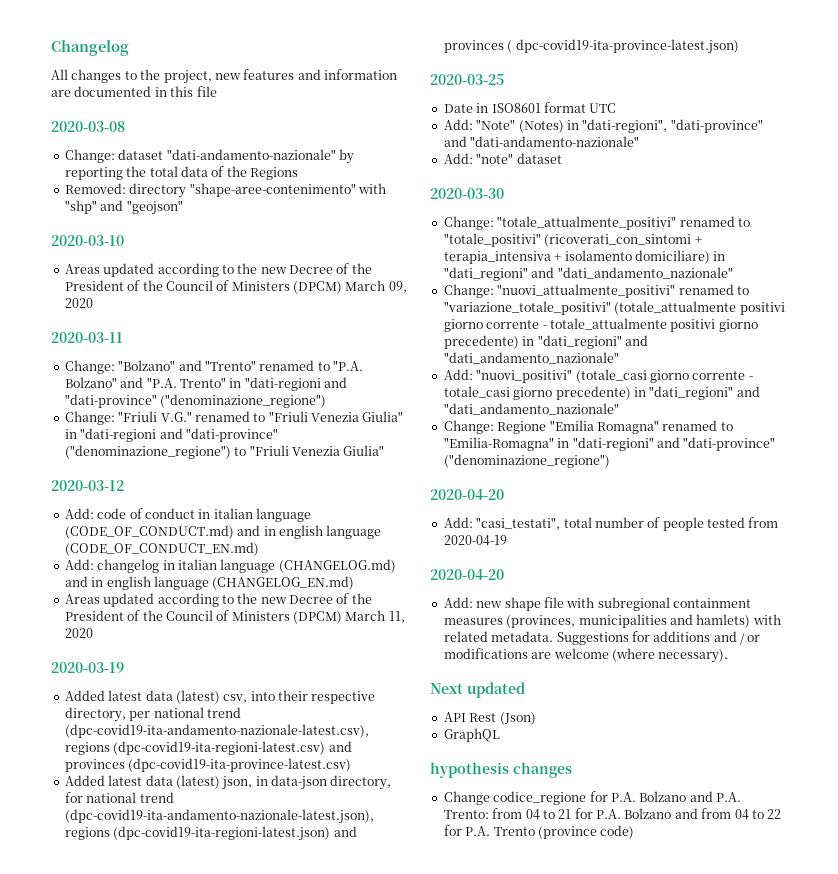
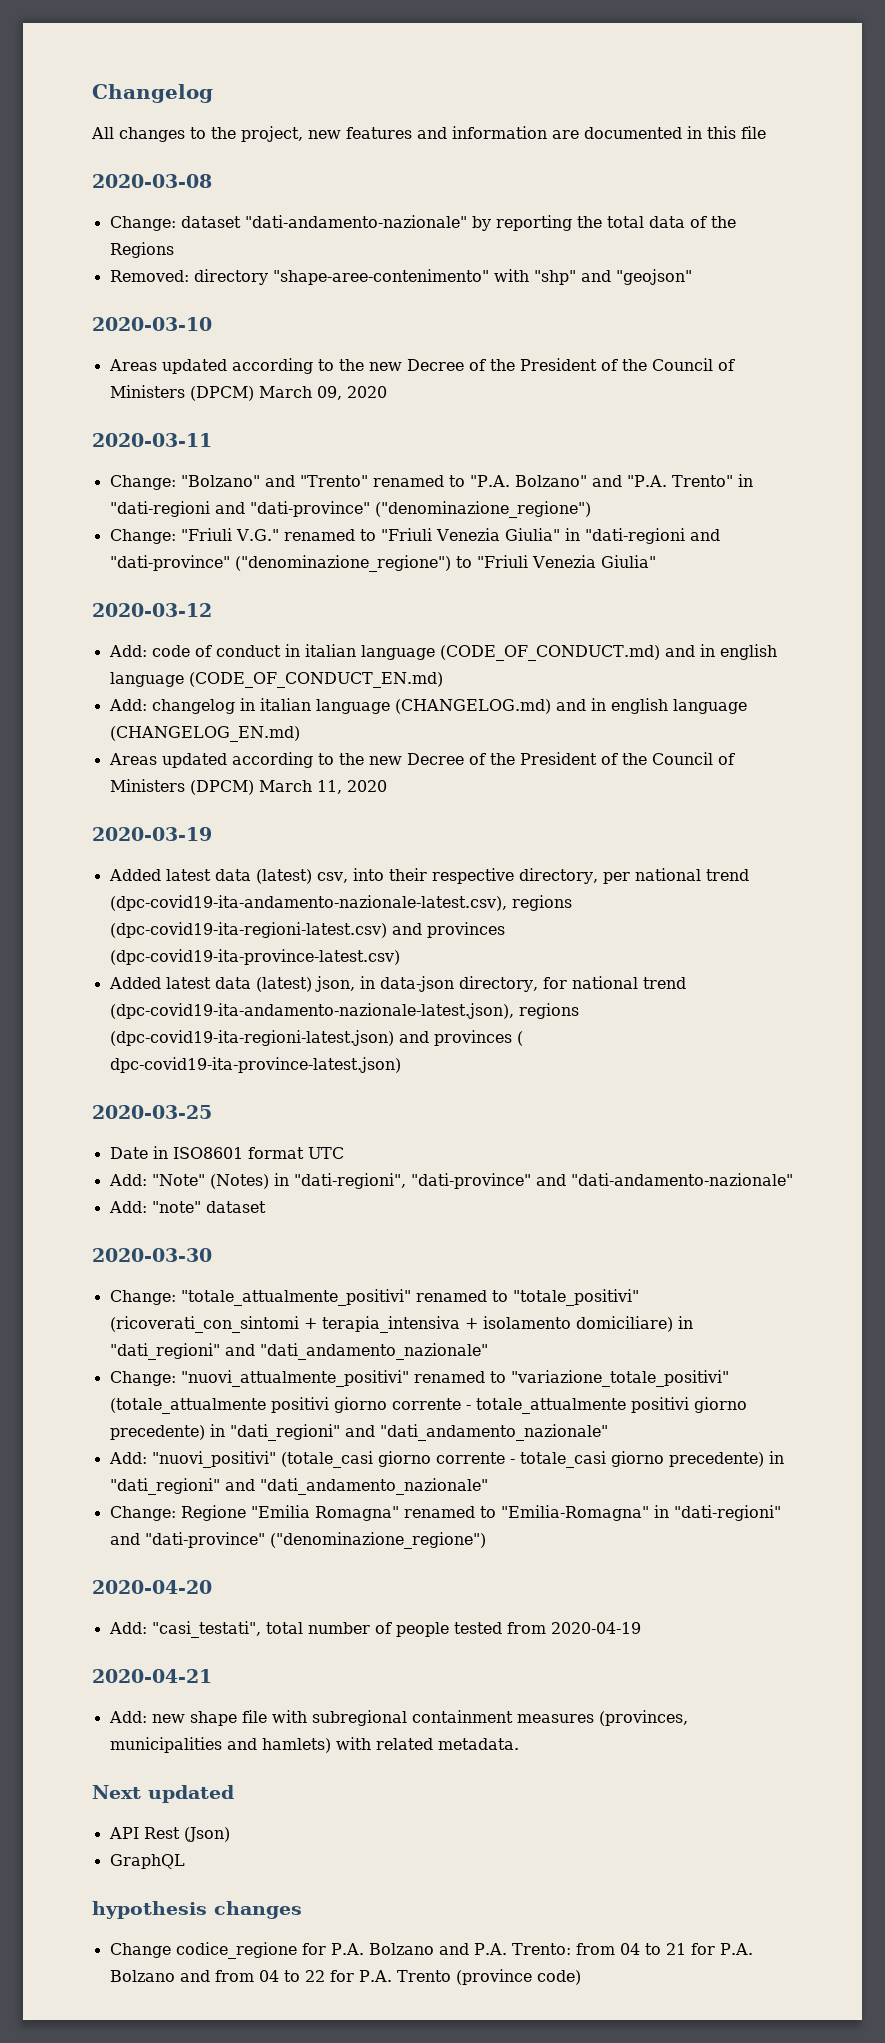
  Add: "casi_testati", total number of people tested from 2020-04-19
- 2020-04-20
+ 2020-04-21
- Suggestions for additions and / or modifications are welcome (where necessary).

